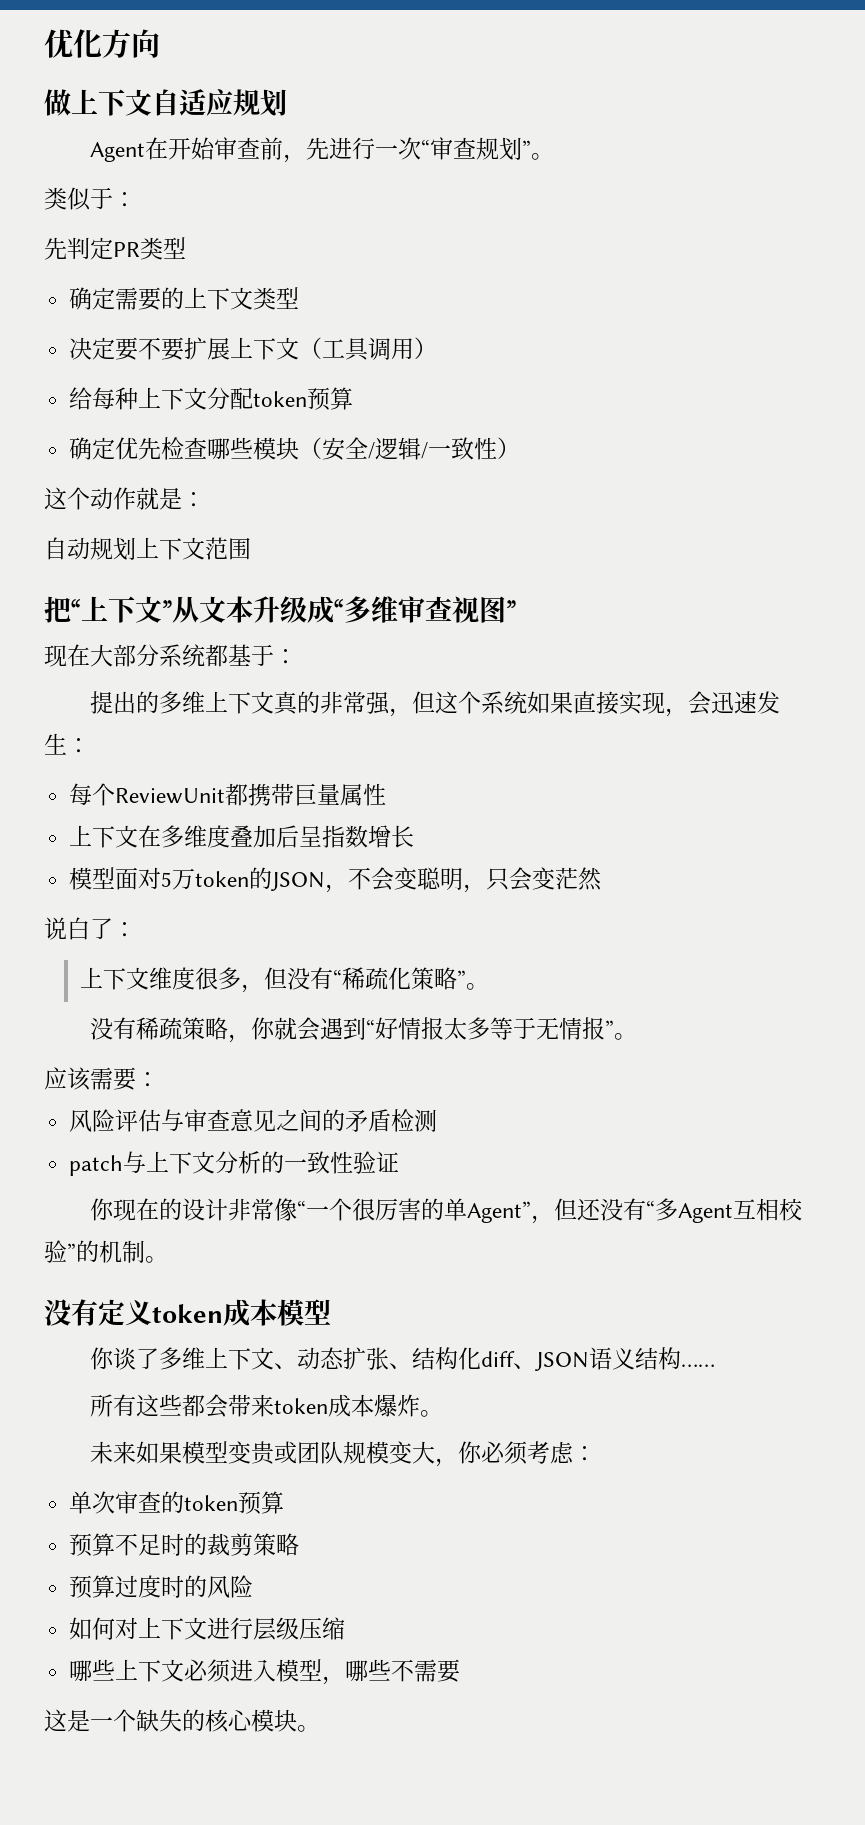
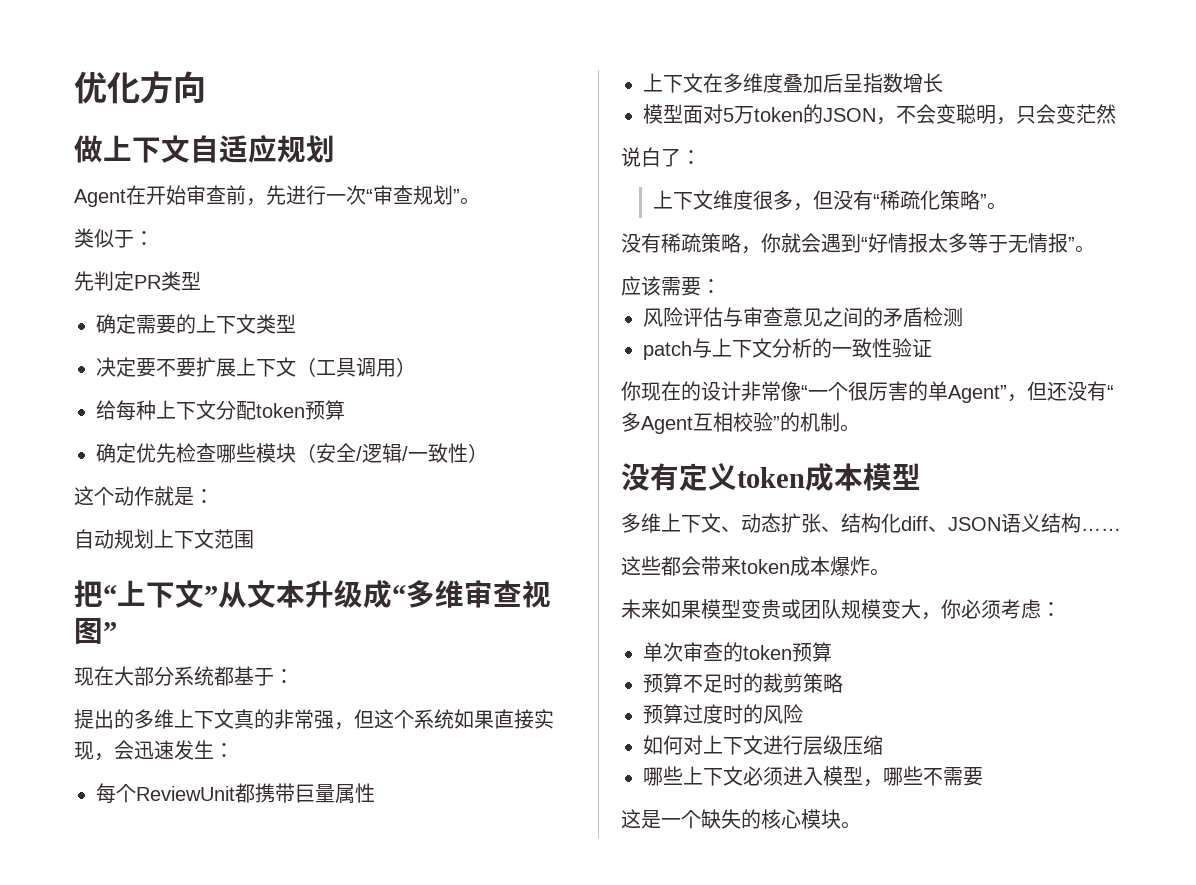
- 你谈了多维上下文、动态扩张、结构化diff、JSON语义结构……
+ 多维上下文、动态扩张、结构化diff、JSON语义结构……
- 所有这些都会带来token成本爆炸。
+ 这些都会带来token成本爆炸。

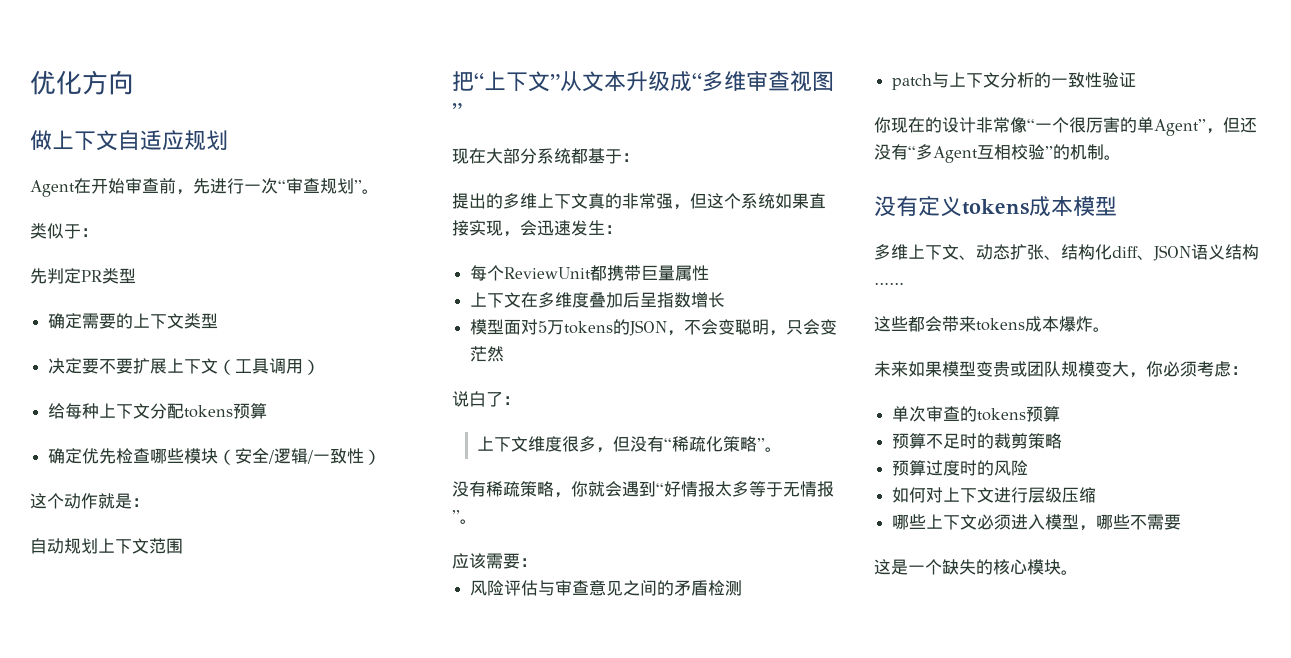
- 给每种上下文分配token预算
+ 给每种上下文分配tokens预算
- 模型面对5万token的JSON，不会变聪明，只会变茫然
+ 模型面对5万tokens的JSON，不会变聪明，只会变茫然
- 没有定义token成本模型
+ 没有定义tokens成本模型
- 这些都会带来token成本爆炸。
+ 这些都会带来tokens成本爆炸。
- 单次审查的token预算
+ 单次审查的tokens预算

